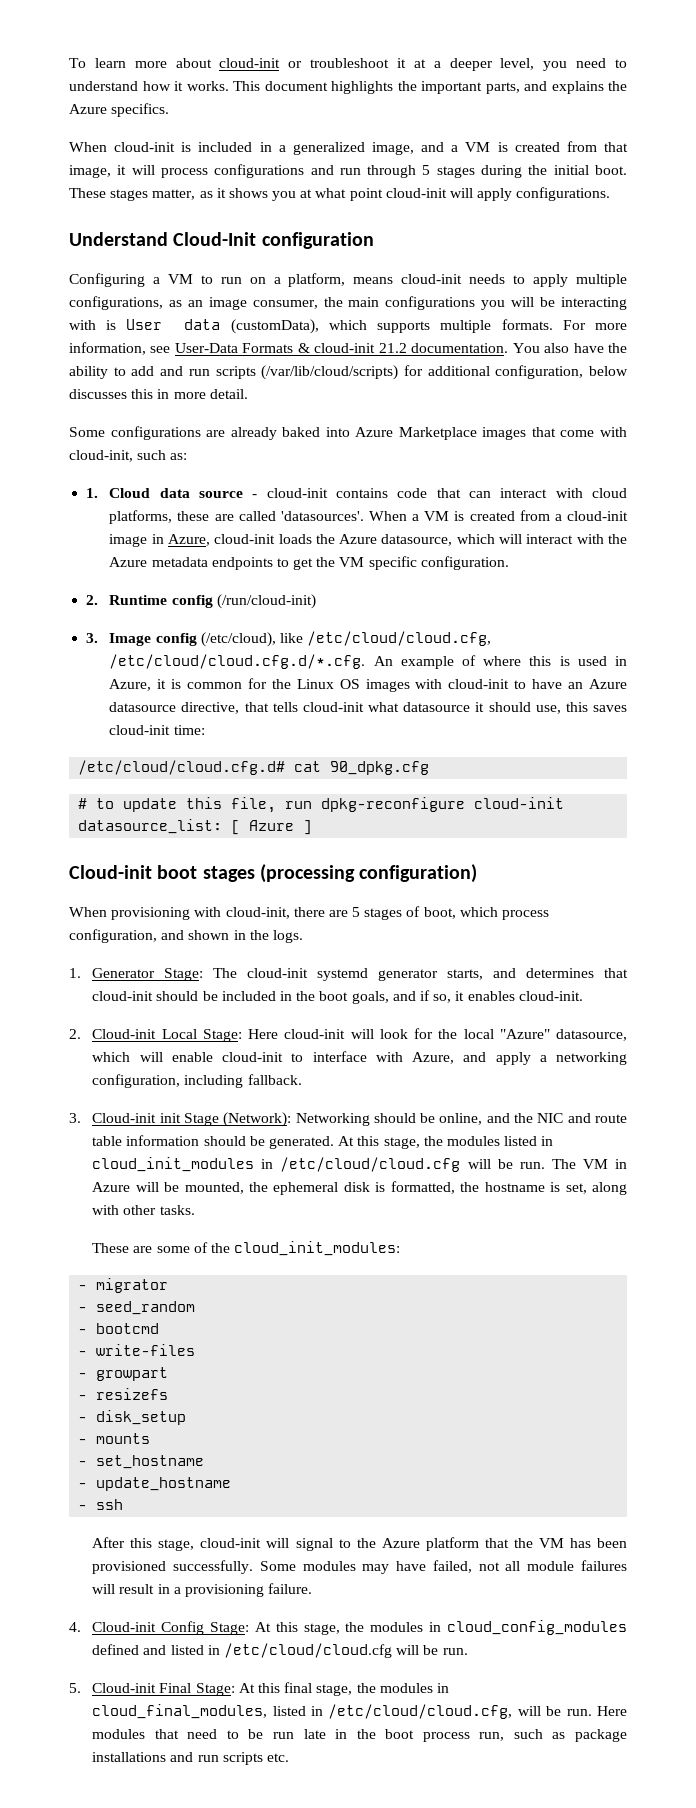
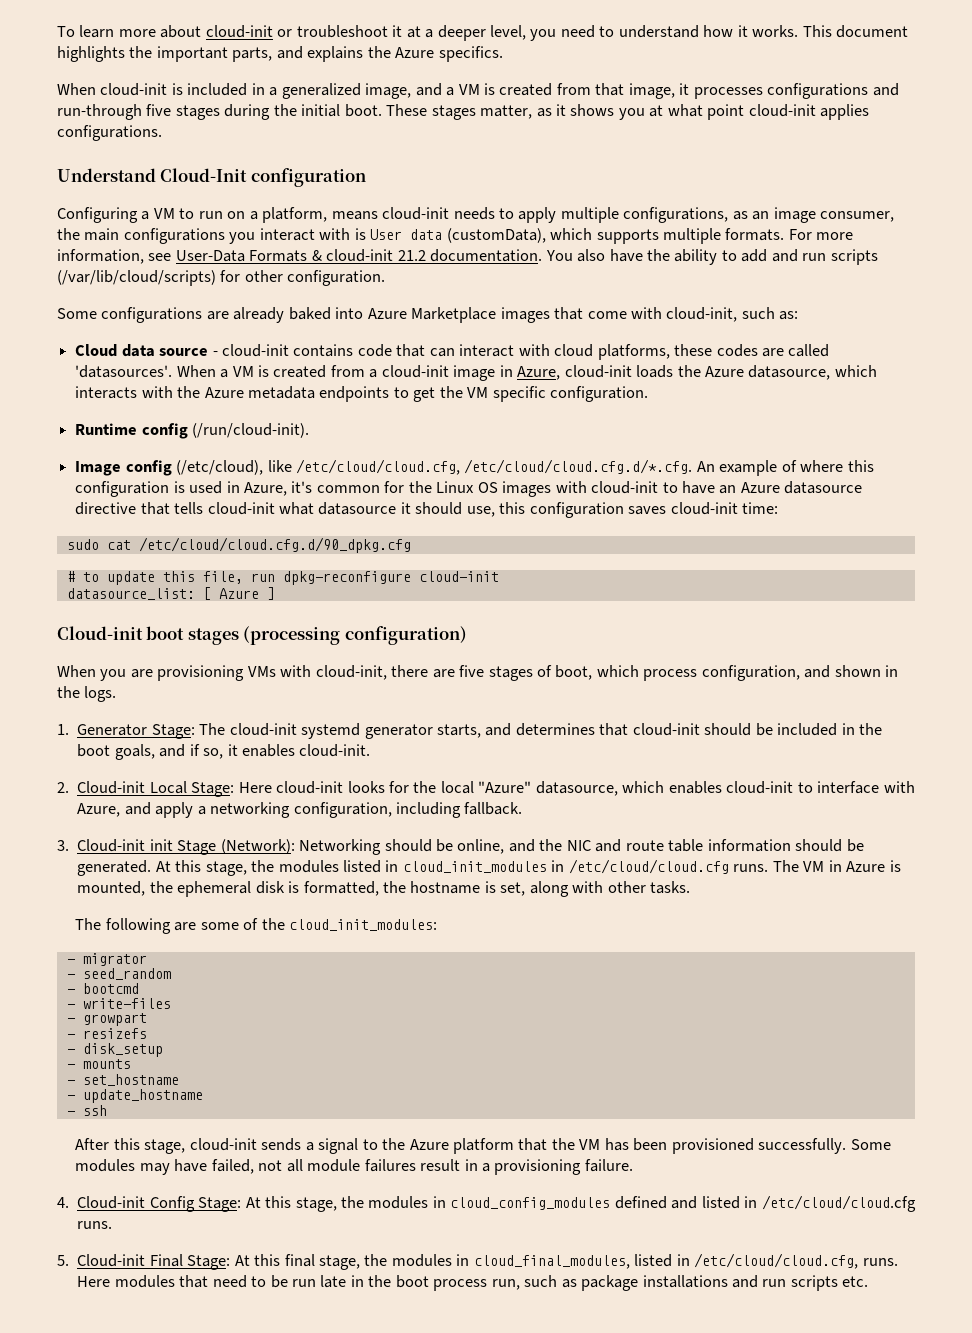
- When cloud-init is included in a generalized image, and a VM is created from that image, it will process configurations and run through 5 stages during the initial boot.
+ When cloud-init is included in a generalized image, and a VM is created from that image, it processes configurations and run-through five stages during the initial boot.
- These stages matter, as it shows you at what point cloud-init will apply configurations.
+ These stages matter, as it shows you at what point cloud-init applies configurations.
- Configuring a VM to run on a platform, means cloud-init needs to apply multiple configurations, as an image consumer, the main configurations you will be interacting with is User data (customData), which supports multiple formats.
+ Configuring a VM to run on a platform, means cloud-init needs to apply multiple configurations, as an image consumer, the main configurations you interact with is User data (customData), which supports multiple formats.
- You also have the ability to add and run scripts (/var/lib/cloud/scripts) for additional configuration, below discusses this in more detail.
+ You also have the ability to add and run scripts (/var/lib/cloud/scripts) for other configuration.
- 1. Cloud data source - cloud-init contains code that can interact with cloud platforms, these are called 'datasources'.
+ Cloud data source - cloud-init contains code that can interact with cloud platforms, these codes are called 'datasources'.
- When a VM is created from a cloud-init image in Azure, cloud-init loads the Azure datasource, which will interact with the Azure metadata endpoints to get the VM specific configuration.
+ When a VM is created from a cloud-init image in Azure, cloud-init loads the Azure datasource, which interacts with the Azure metadata endpoints to get the VM specific configuration.
- 2. Runtime config (/run/cloud-init)
- 3. Image config (/etc/cloud), like /etc/cloud/cloud.cfg, /etc/cloud/cloud.cfg.d/*.cfg. An example of where this is used in Azure, it is common for the Linux OS images with cloud-init to have an Azure datasource directive, that tells cloud-init what datasource it should use, this saves cloud-init time:
+ Runtime config (/run/cloud-init).
+ Image config (/etc/cloud), like /etc/cloud/cloud.cfg, /etc/cloud/cloud.cfg.d/*.cfg. An example of where this configuration is used in Azure, it's common for the Linux OS images with cloud-init to have an Azure datasource directive that tells cloud-init what datasource it should use, this configuration saves cloud-init time:
- /etc/cloud/cloud.cfg.d# cat 90_dpkg.cfg
+ sudo cat /etc/cloud/cloud.cfg.d/90_dpkg.cfg
- When provisioning with cloud-init, there are 5 stages of boot, which process configuration, and shown in the logs.
+ When you are provisioning VMs with cloud-init, there are five stages of boot, which process configuration, and shown in the logs.
- 2. Cloud-init Local Stage: Here cloud-init will look for the local "Azure" datasource, which will enable cloud-init to interface with Azure, and apply a networking configuration, including fallback.
+ 2. Cloud-init Local Stage: Here cloud-init looks for the local "Azure" datasource, which enables cloud-init to interface with Azure, and apply a networking configuration, including fallback.
- At this stage, the modules listed in cloud_init_modules in /etc/cloud/cloud.cfg will be run.
+ At this stage, the modules listed in cloud_init_modules in /etc/cloud/cloud.cfg runs.
- The VM in Azure will be mounted, the ephemeral disk is formatted, the hostname is set, along with other tasks.
+ The VM in Azure is mounted, the ephemeral disk is formatted, the hostname is set, along with other tasks.
- These are some of the cloud_init_modules:
+ The following are some of the cloud_init_modules:
- After this stage, cloud-init will signal to the Azure platform that the VM has been provisioned successfully.
+ After this stage, cloud-init sends a signal to the Azure platform that the VM has been provisioned successfully.
- Some modules may have failed, not all module failures will result in a provisioning failure.
+ Some modules may have failed, not all module failures result in a provisioning failure.
- 4. Cloud-init Config Stage: At this stage, the modules in cloud_config_modules defined and listed in /etc/cloud/cloud.cfg will be run.
+ 4. Cloud-init Config Stage: At this stage, the modules in cloud_config_modules defined and listed in /etc/cloud/cloud.cfg runs.
- 5. Cloud-init Final Stage: At this final stage, the modules in cloud_final_modules, listed in /etc/cloud/cloud.cfg, will be run.
+ 5. Cloud-init Final Stage: At this final stage, the modules in cloud_final_modules, listed in /etc/cloud/cloud.cfg, runs.

